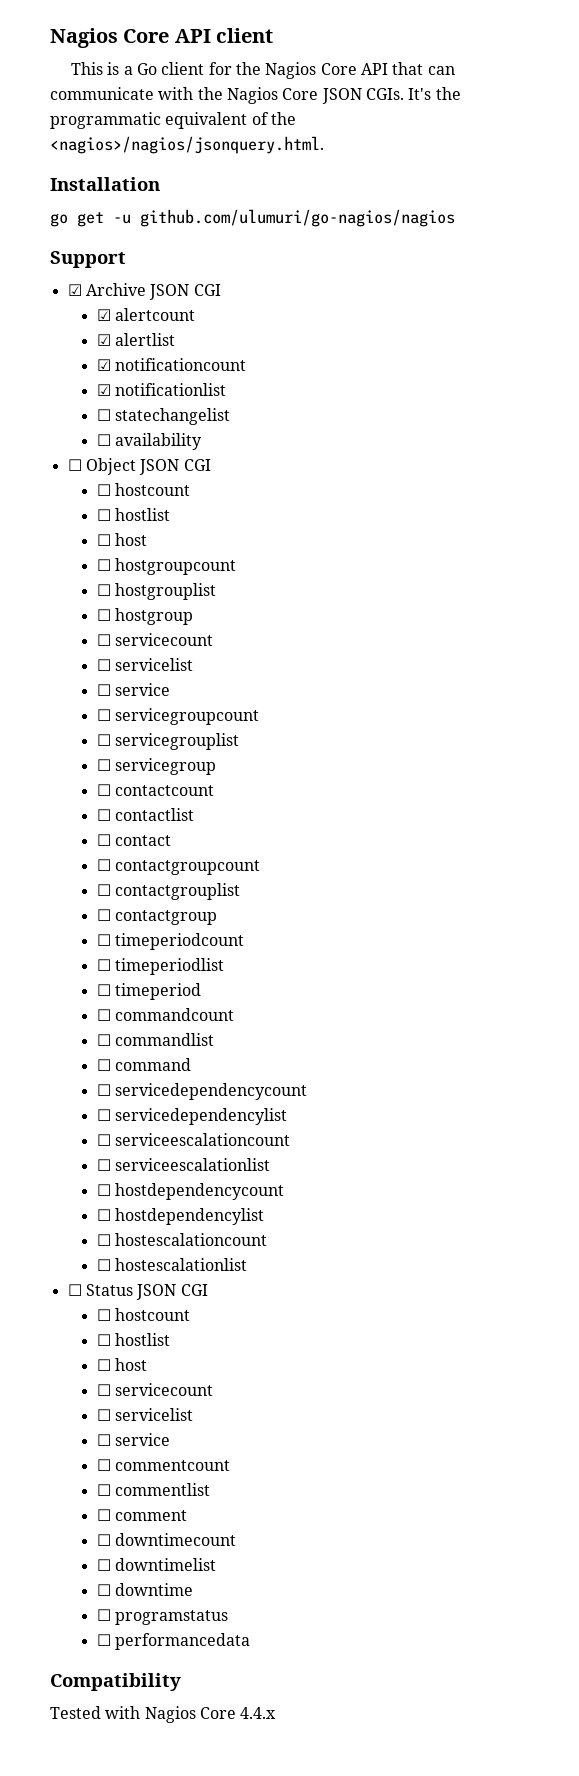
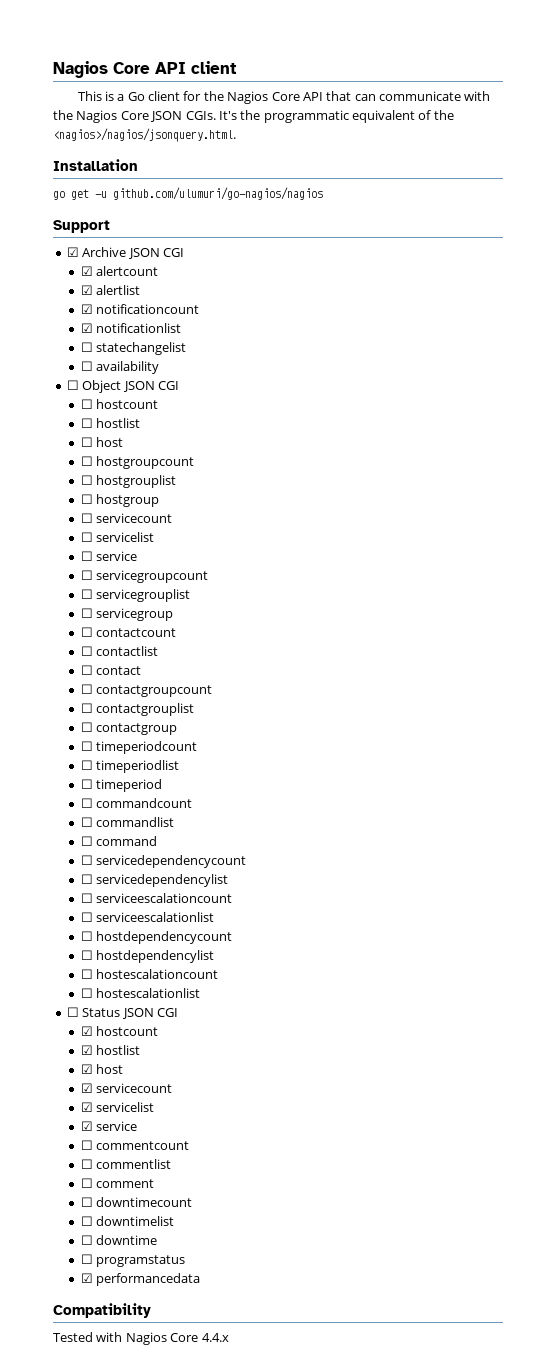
  ☐ Status JSON CGI
- ☐ hostcount
- ☐ hostlist
- ☐ host
- ☐ servicecount
- ☐ servicelist
- ☐ service
+ ☑ hostcount
+ ☑ hostlist
+ ☑ host
+ ☑ servicecount
+ ☑ servicelist
+ ☑ service
- ☐ performancedata
+ ☑ performancedata

